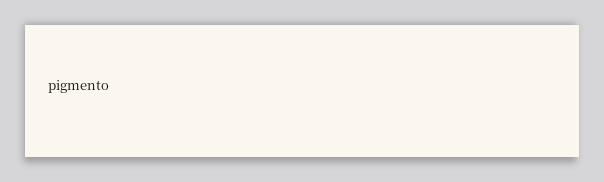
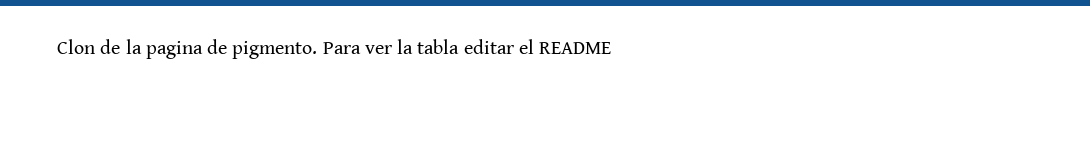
- pigmento
+ Clon de la pagina de pigmento. Para ver la tabla editar el README

